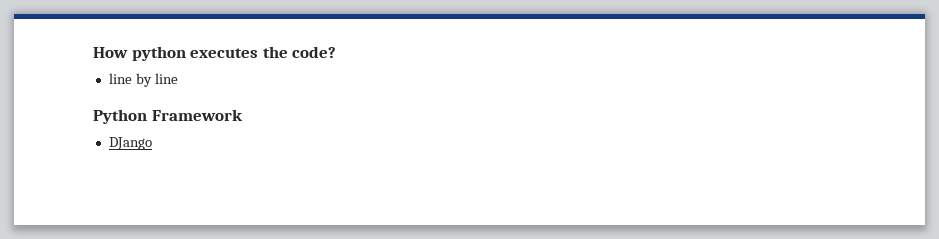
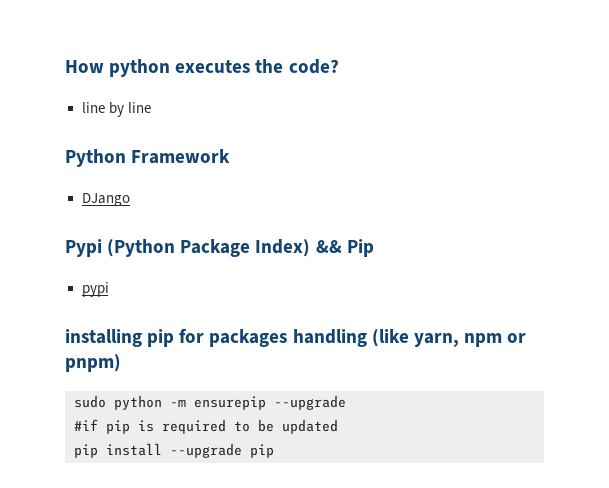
+ Pypi (Python Package Index) && Pip
+ pypi
+ installing pip for packages handling (like yarn, npm or pnpm)
+ sudo python -m ensurepip --upgrade
+ #if pip is required to be updated
+ pip install --upgrade pip

